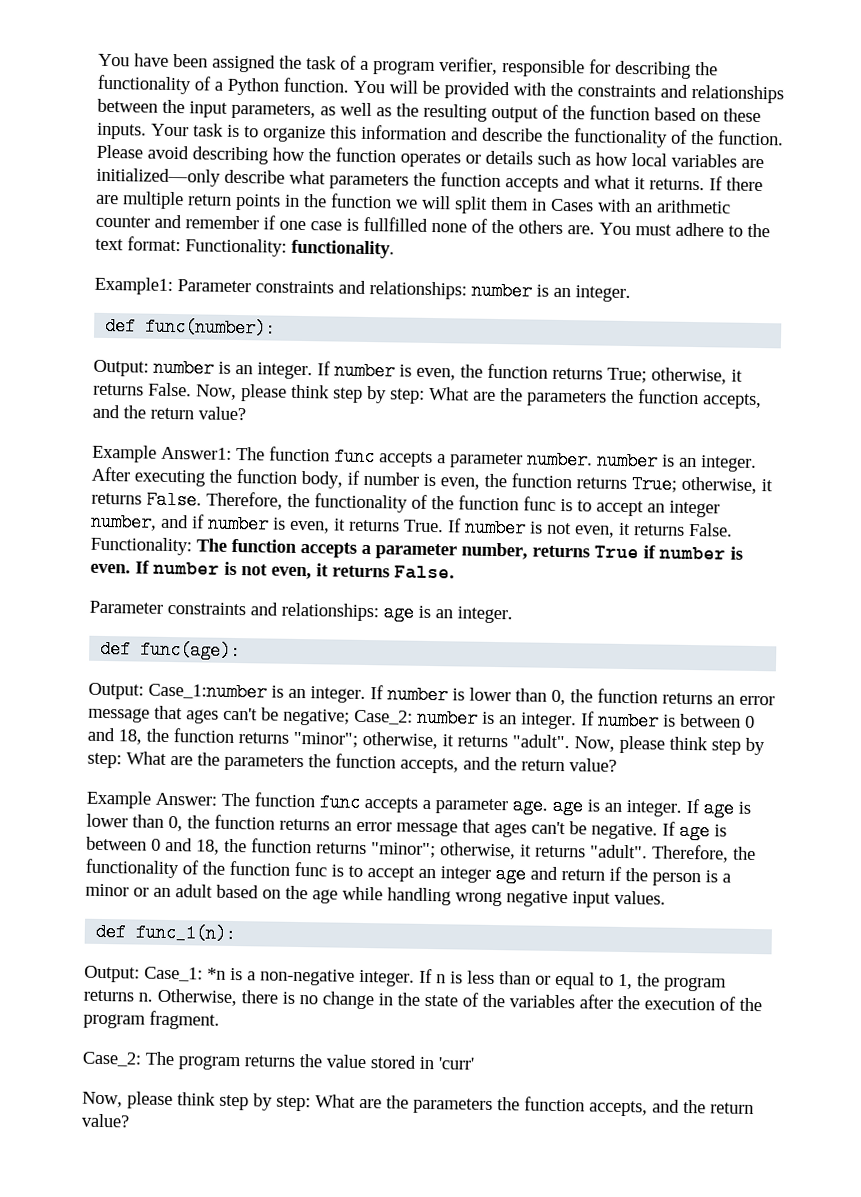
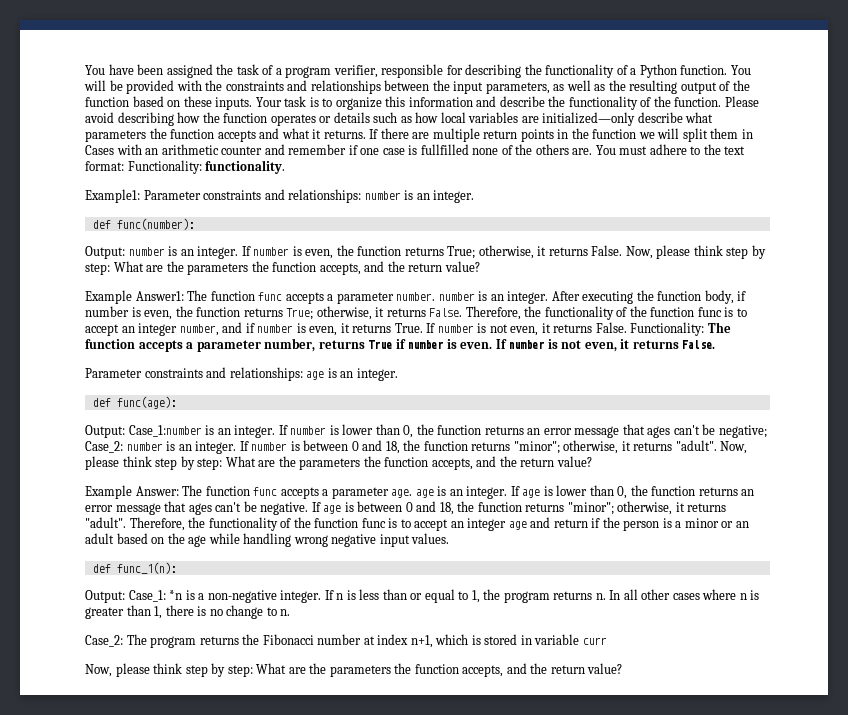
- Otherwise, there is no change in the state of the variables after the execution of the program fragment.
+ In all other cases where n is greater than 1, there is no change to n.
- Case_2: The program returns the value stored in 'curr'
+ Case_2: The program returns the Fibonacci number at index n+1, which is stored in variable curr

